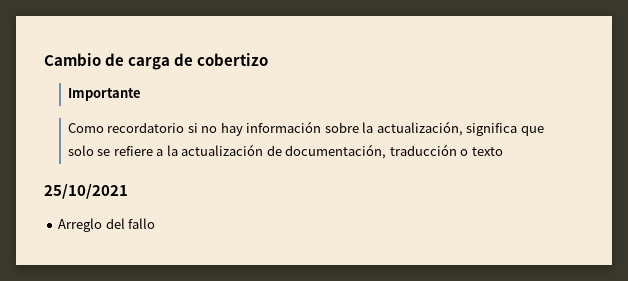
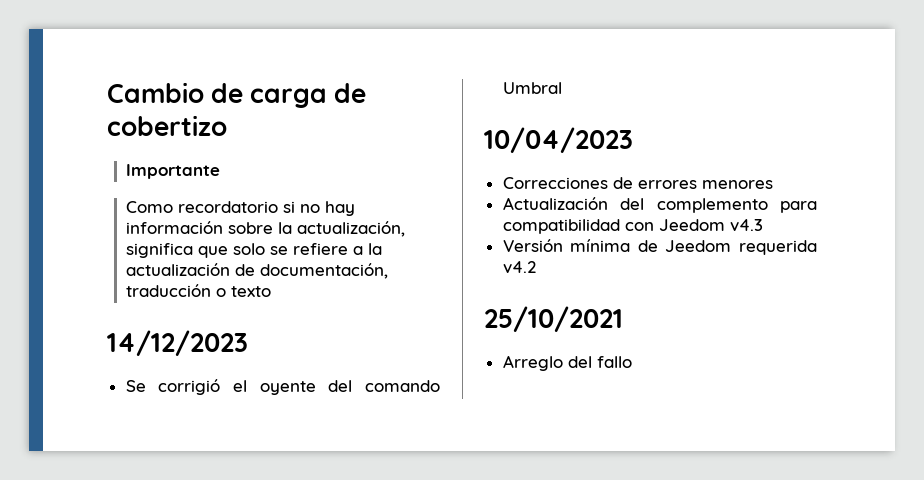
+ 14/12/2023
+ Se corrigió el oyente del comando Umbral
+ 10/04/2023
+ Correcciones de errores menores
+ Actualización del complemento para compatibilidad con Jeedom v4.3
+ Versión mínima de Jeedom requerida v4.2

